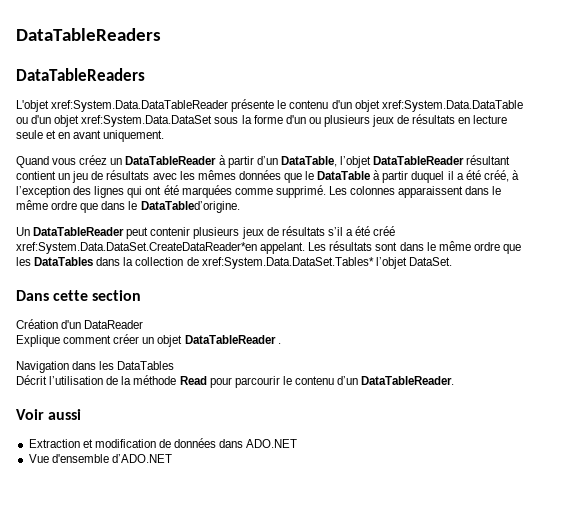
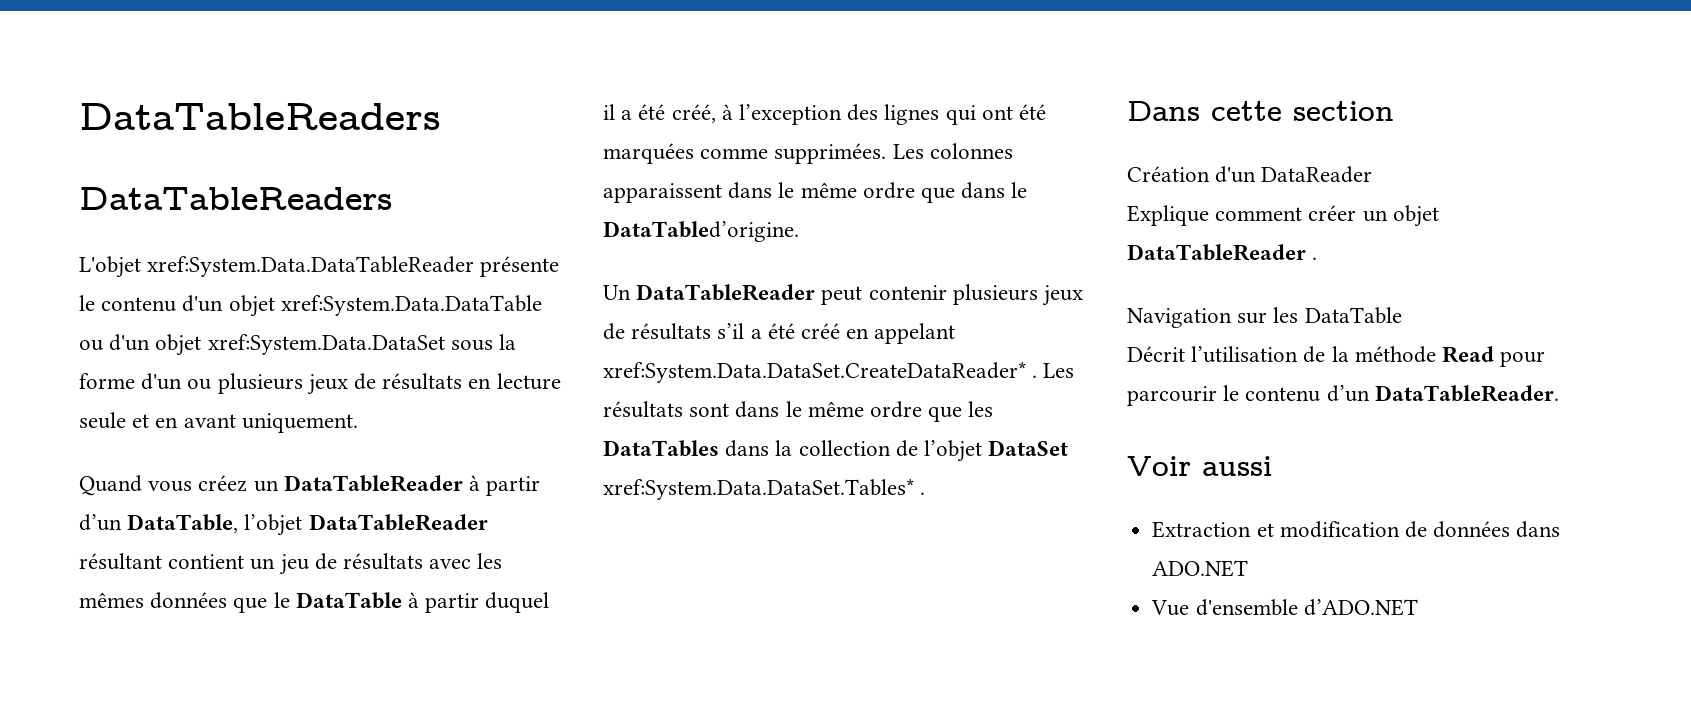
- Quand vous créez un DataTableReader à partir d’un DataTable, l’objet DataTableReader résultant contient un jeu de résultats avec les mêmes données que le DataTable à partir duquel il a été créé, à l’exception des lignes qui ont été marquées comme supprimé.
+ Quand vous créez un DataTableReader à partir d’un DataTable, l’objet DataTableReader résultant contient un jeu de résultats avec les mêmes données que le DataTable à partir duquel il a été créé, à l’exception des lignes qui ont été marquées comme supprimées.
- Un DataTableReader peut contenir plusieurs jeux de résultats s’il a été créé xref:System.Data.DataSet.CreateDataReader*en appelant.
+ Un DataTableReader peut contenir plusieurs jeux de résultats s’il a été créé en appelant xref:System.Data.DataSet.CreateDataReader* .
- Les résultats sont dans le même ordre que les DataTables dans la collection de xref:System.Data.DataSet.Tables* l’objet DataSet.
+ Les résultats sont dans le même ordre que les DataTables dans la collection de l’objet DataSet xref:System.Data.DataSet.Tables* .
- Navigation dans les DataTables
+ Navigation sur les DataTable

